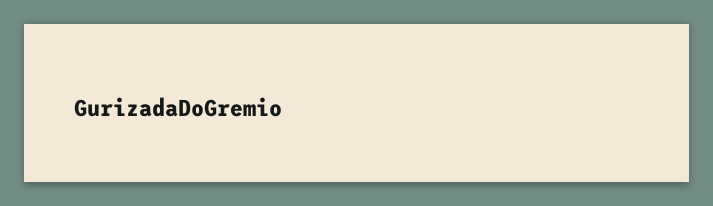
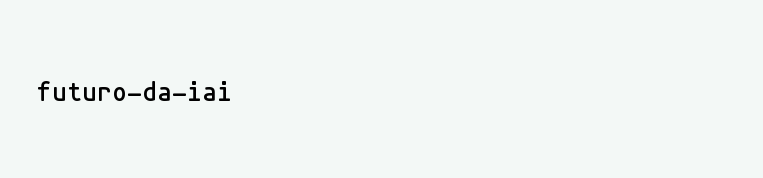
- GurizadaDoGremio
+ futuro-da-iai

